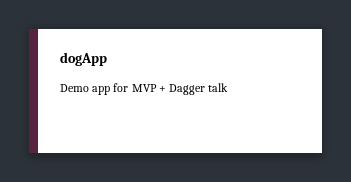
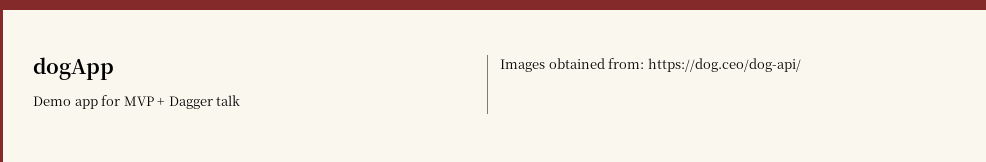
+ Images obtained from: https://dog.ceo/dog-api/

